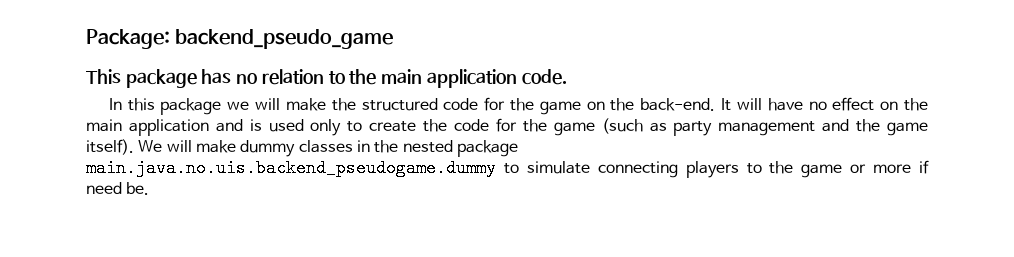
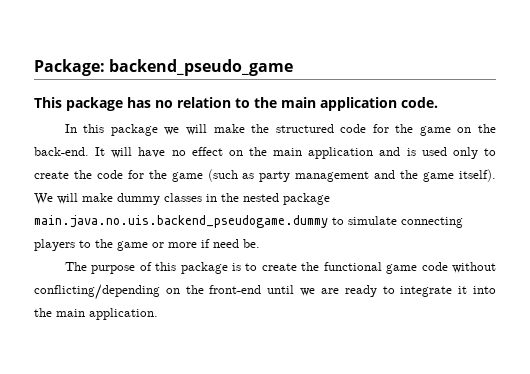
+ The purpose of this package is to create the functional game code without conflicting/depending on the front-end until we are ready to integrate it into the main application.

